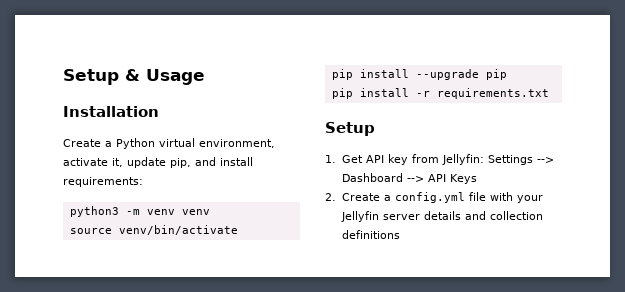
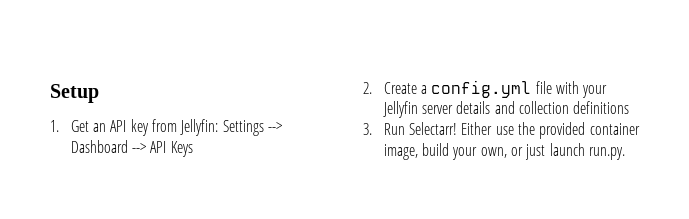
- Setup & Usage
- Installation
- Create a Python virtual environment, activate it, update pip, and install requirements:
- python3 -m venv venv
- source venv/bin/activate
- pip install --upgrade pip
- pip install -r requirements.txt
- 1. Get API key from Jellyfin: Settings --> Dashboard --> API Keys
+ 1. Get an API key from Jellyfin: Settings --> Dashboard --> API Keys
+ 3. Run Selectarr! Either use the provided container image, build your own, or just launch run.py.

